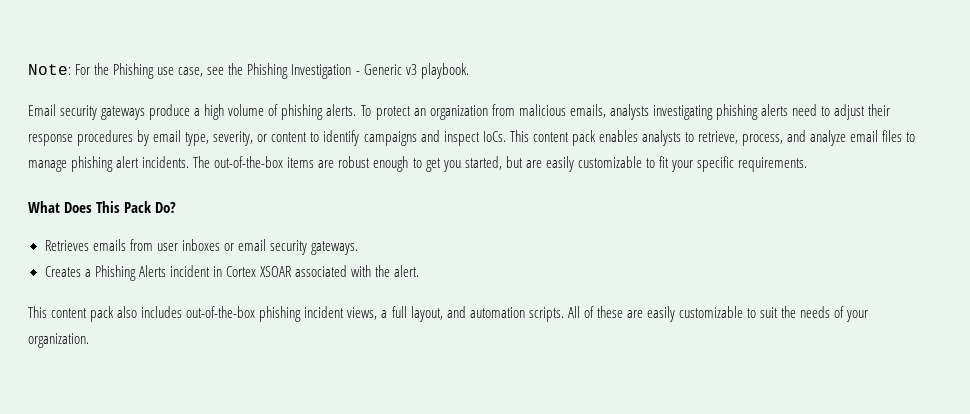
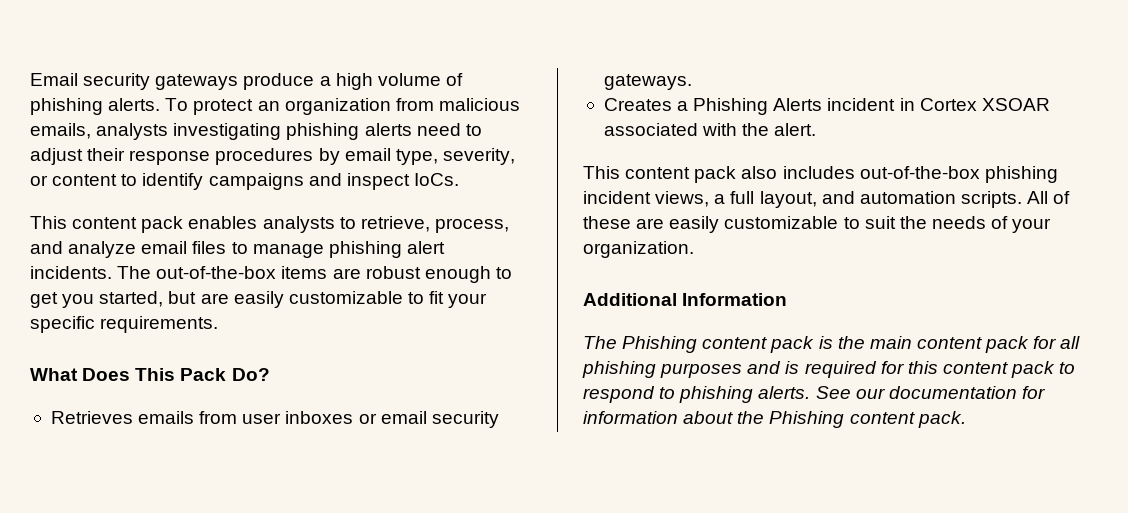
- Note: For the Phishing use case, see the Phishing Investigation - Generic v3 playbook.
- To protect an organization from malicious emails, analysts investigating phishing alerts need to adjust their response procedures by email type, severity, or content to identify campaigns and inspect IoCs. This content pack enables analysts to retrieve, process, and analyze email files to manage phishing alert incidents.
+ To protect an organization from malicious emails, analysts investigating phishing alerts need to adjust their response procedures by email type, severity, or content to identify campaigns and inspect IoCs.
+ This content pack enables analysts to retrieve, process, and analyze email files to manage phishing alert incidents.
+ Additional Information
+ The Phishing content pack is the main content pack for all phishing purposes and is required for this content pack to respond to phishing alerts. See our documentation for information about the Phishing content pack.

